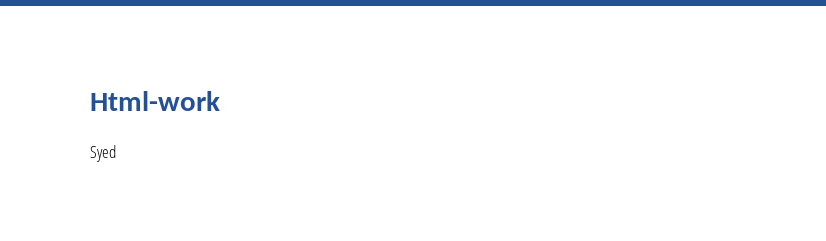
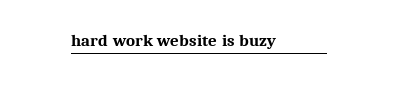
- Html-work
- Syed
+ hard work website is buzy

